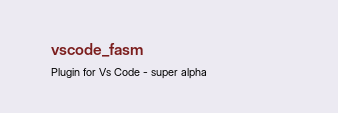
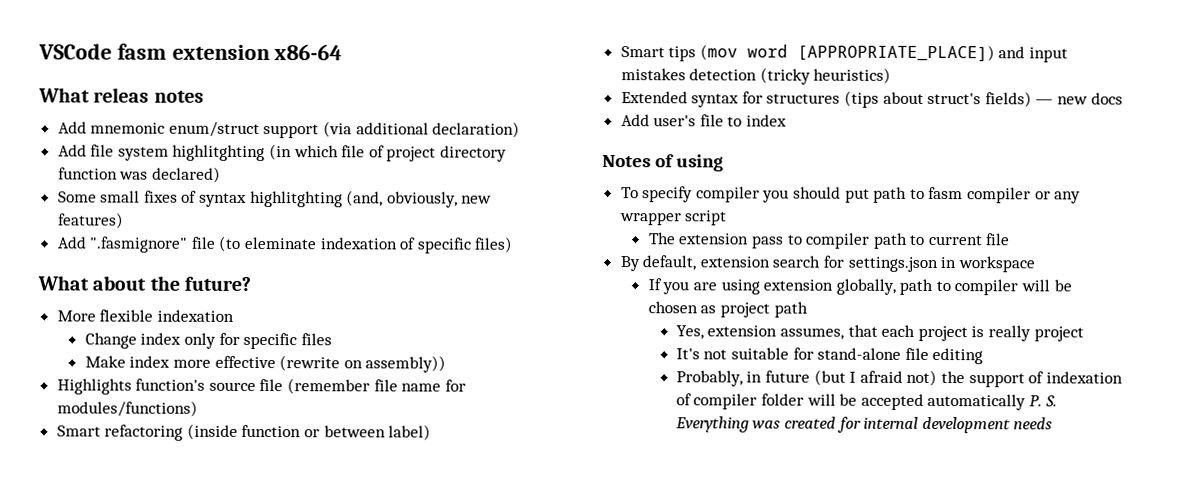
- vscode_fasm
- Plugin for Vs Code - super alpha
+ VSCode fasm extension x86-64
+ What releas notes
+ Add mnemonic enum/struct support (via additional declaration)
+ Add file system highlitghting (in which file of project directory function was declared)
+ Some small fixes of syntax highlitghting (and, obviously, new features)
+ Add ".fasmignore" file (to eleminate indexation of specific files)
+ What about the future?
+ More flexible indexation
+ Change index only for specific files
+ Make index more effective (rewrite on assembly))
+ Highlights function's source file (remember file name for modules/functions)
+ Smart refactoring (inside function or between label)
+ Smart tips (mov word [APPROPRIATE_PLACE]) and input mistakes detection (tricky heuristics)
+ Extended syntax for structures (tips about struct's fields) — new docs
+ Add user's file to index
+ Notes of using
+ To specify compiler you should put path to fasm compiler or any wrapper script
+ The extension pass to compiler path to current file
+ By default, extension search for settings.json in workspace
+ If you are using extension globally, path to compiler will be chosen as project path
+ Yes, extension assumes, that each project is really project
+ It's not suitable for stand-alone file editing
+ Probably, in future (but I afraid not) the support of indexation of compiler folder will be accepted automatically P. S. Everything was created for internal development needs

